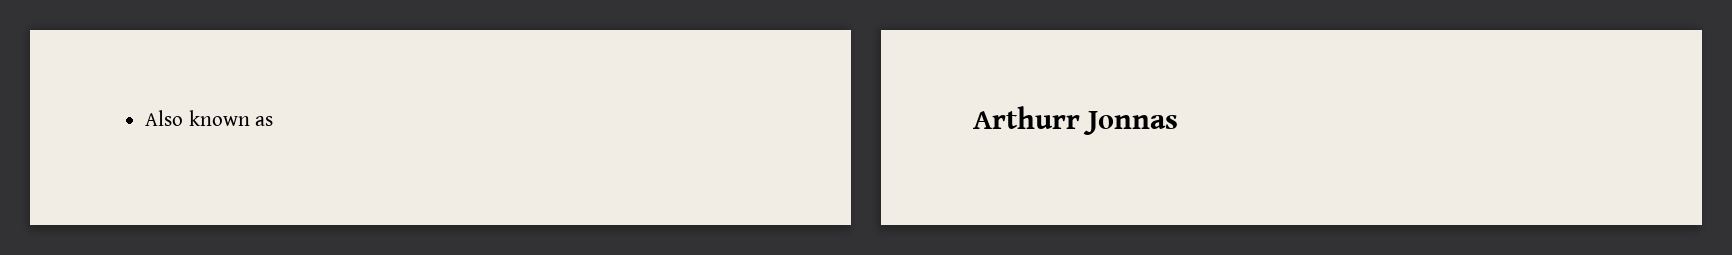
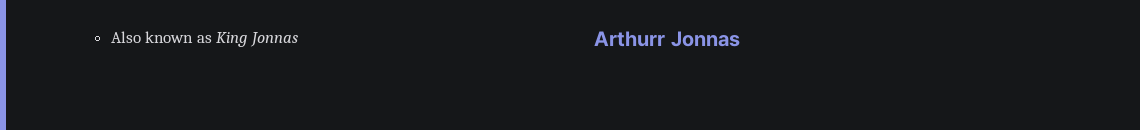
- Also known as
+ Also known as King Jonnas

